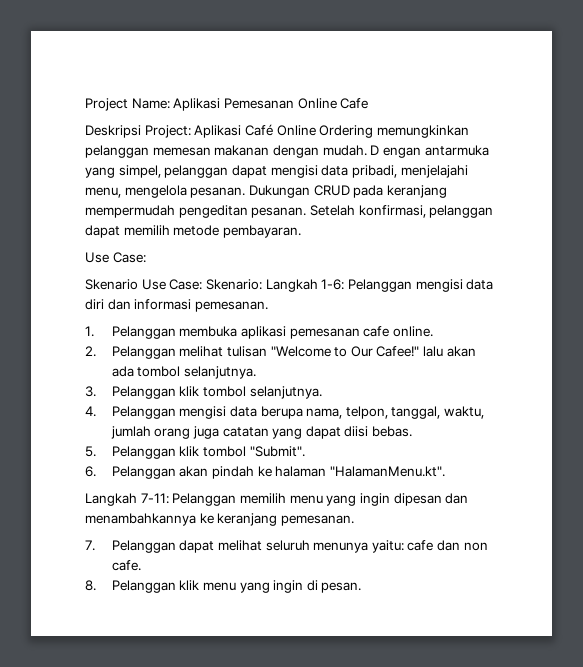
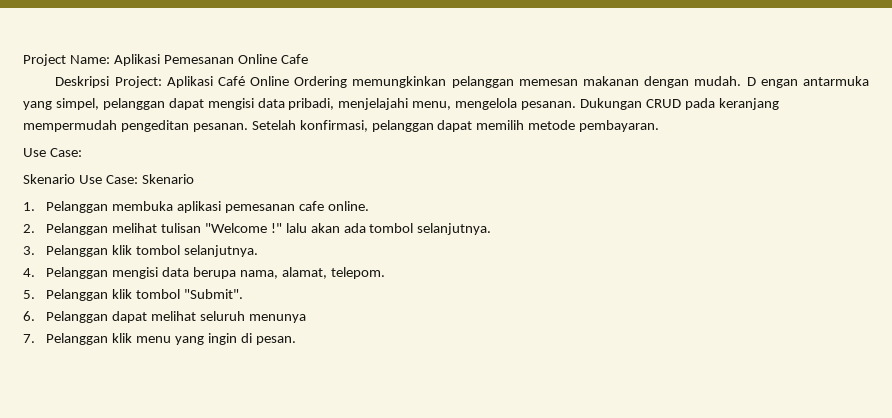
- Skenario Use Case: Skenario: Langkah 1-6: Pelanggan mengisi data diri dan informasi pemesanan.
+ Skenario Use Case: Skenario
- 2. Pelanggan melihat tulisan "Welcome to Our Cafee!" lalu akan ada tombol selanjutnya.
+ 2. Pelanggan melihat tulisan "Welcome !" lalu akan ada tombol selanjutnya.
- 4. Pelanggan mengisi data berupa nama, telpon, tanggal, waktu, jumlah orang juga catatan yang dapat diisi bebas.
+ 4. Pelanggan mengisi data berupa nama, alamat, telepom.
- 6. Pelanggan akan pindah ke halaman "HalamanMenu.kt".
- Langkah 7-11: Pelanggan memilih menu yang ingin dipesan dan menambahkannya ke keranjang pemesanan.
- 7. Pelanggan dapat melihat seluruh menunya yaitu: cafe dan non cafe.
- 8. Pelanggan klik menu yang ingin di pesan.
+ 6. Pelanggan dapat melihat seluruh menunya
+ 7. Pelanggan klik menu yang ingin di pesan.

